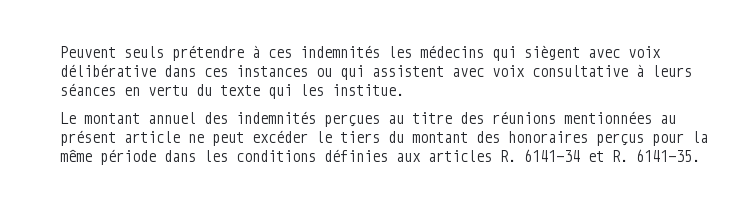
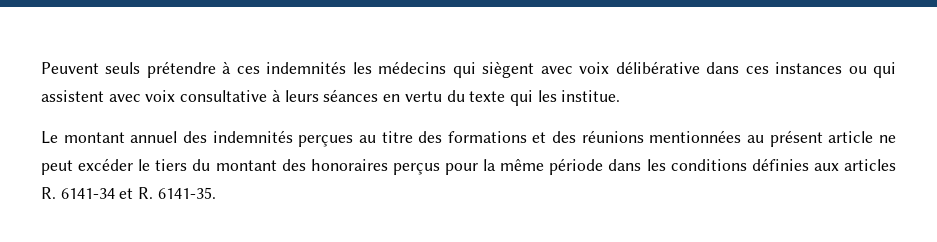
- Le montant annuel des indemnités perçues au titre des réunions mentionnées au présent article ne peut excéder le tiers du montant des honoraires perçus pour la même période dans les conditions définies aux articles R. 6141-34 et R. 6141-35.
+ Le montant annuel des indemnités perçues au titre des formations et des réunions mentionnées au présent article ne peut excéder le tiers du montant des honoraires perçus pour la même période dans les conditions définies aux articles R. 6141-34 et R. 6141-35.

